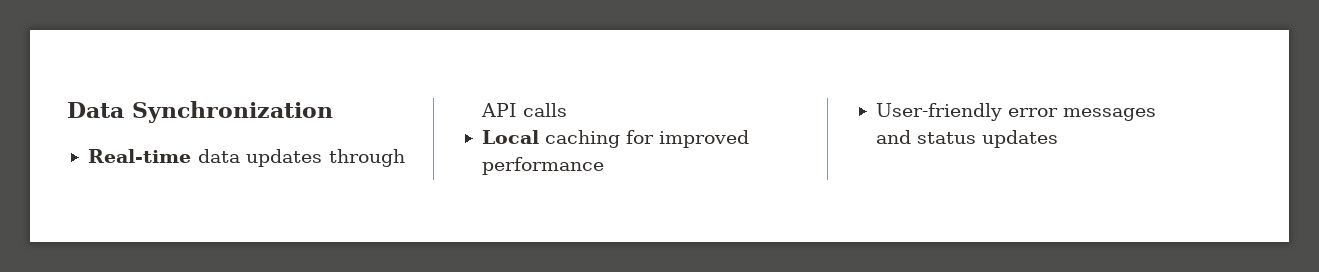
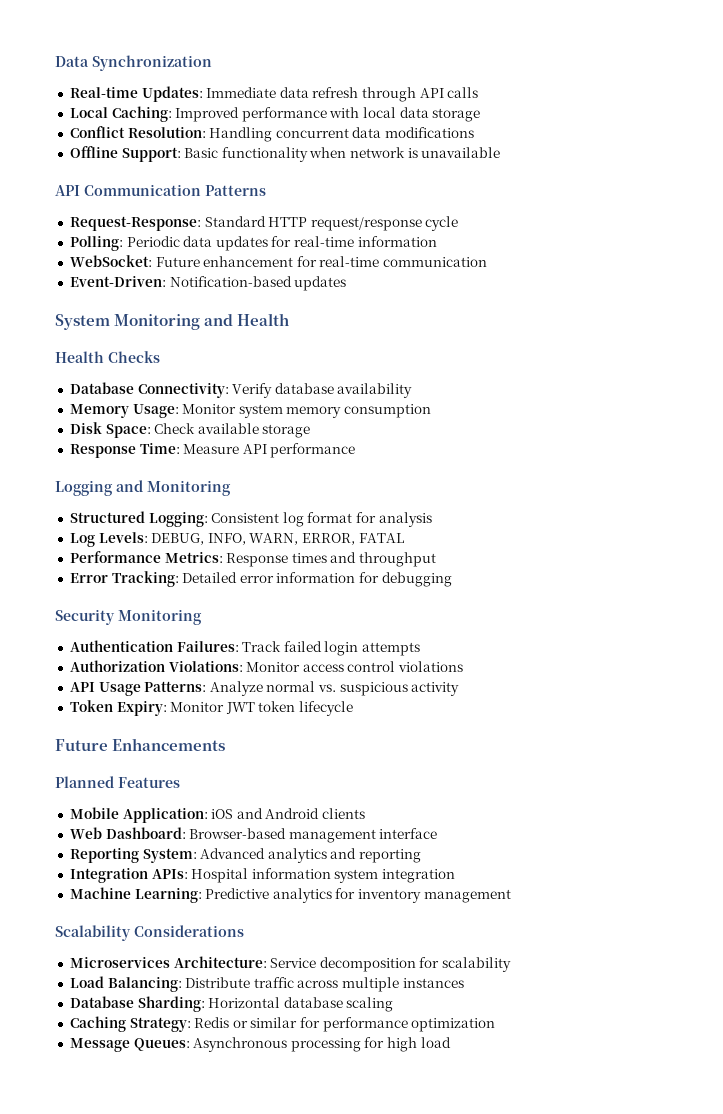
- Real-time data updates through API calls
+ Real-time Updates: Immediate data refresh through API calls
- Local caching for improved performance
- User-friendly error messages and status updates
+ Local Caching: Improved performance with local data storage
+ Conflict Resolution: Handling concurrent data modifications
+ Offline Support: Basic functionality when network is unavailable
+ API Communication Patterns
+ Request-Response: Standard HTTP request/response cycle
+ Polling: Periodic data updates for real-time information
+ WebSocket: Future enhancement for real-time communication
+ Event-Driven: Notification-based updates
+ System Monitoring and Health
+ Health Checks
+ Database Connectivity: Verify database availability
+ Memory Usage: Monitor system memory consumption
+ Disk Space: Check available storage
+ Response Time: Measure API performance
+ Logging and Monitoring
+ Structured Logging: Consistent log format for analysis
+ Log Levels: DEBUG, INFO, WARN, ERROR, FATAL
+ Performance Metrics: Response times and throughput
+ Error Tracking: Detailed error information for debugging
+ Security Monitoring
+ Authentication Failures: Track failed login attempts
+ Authorization Violations: Monitor access control violations
+ API Usage Patterns: Analyze normal vs. suspicious activity
+ Token Expiry: Monitor JWT token lifecycle
+ Future Enhancements
+ Planned Features
+ Mobile Application: iOS and Android clients
+ Web Dashboard: Browser-based management interface
+ Reporting System: Advanced analytics and reporting
+ Integration APIs: Hospital information system integration
+ Machine Learning: Predictive analytics for inventory management
+ Scalability Considerations
+ Microservices Architecture: Service decomposition for scalability
+ Load Balancing: Distribute traffic across multiple instances
+ Database Sharding: Horizontal database scaling
+ Caching Strategy: Redis or similar for performance optimization
+ Message Queues: Asynchronous processing for high load

